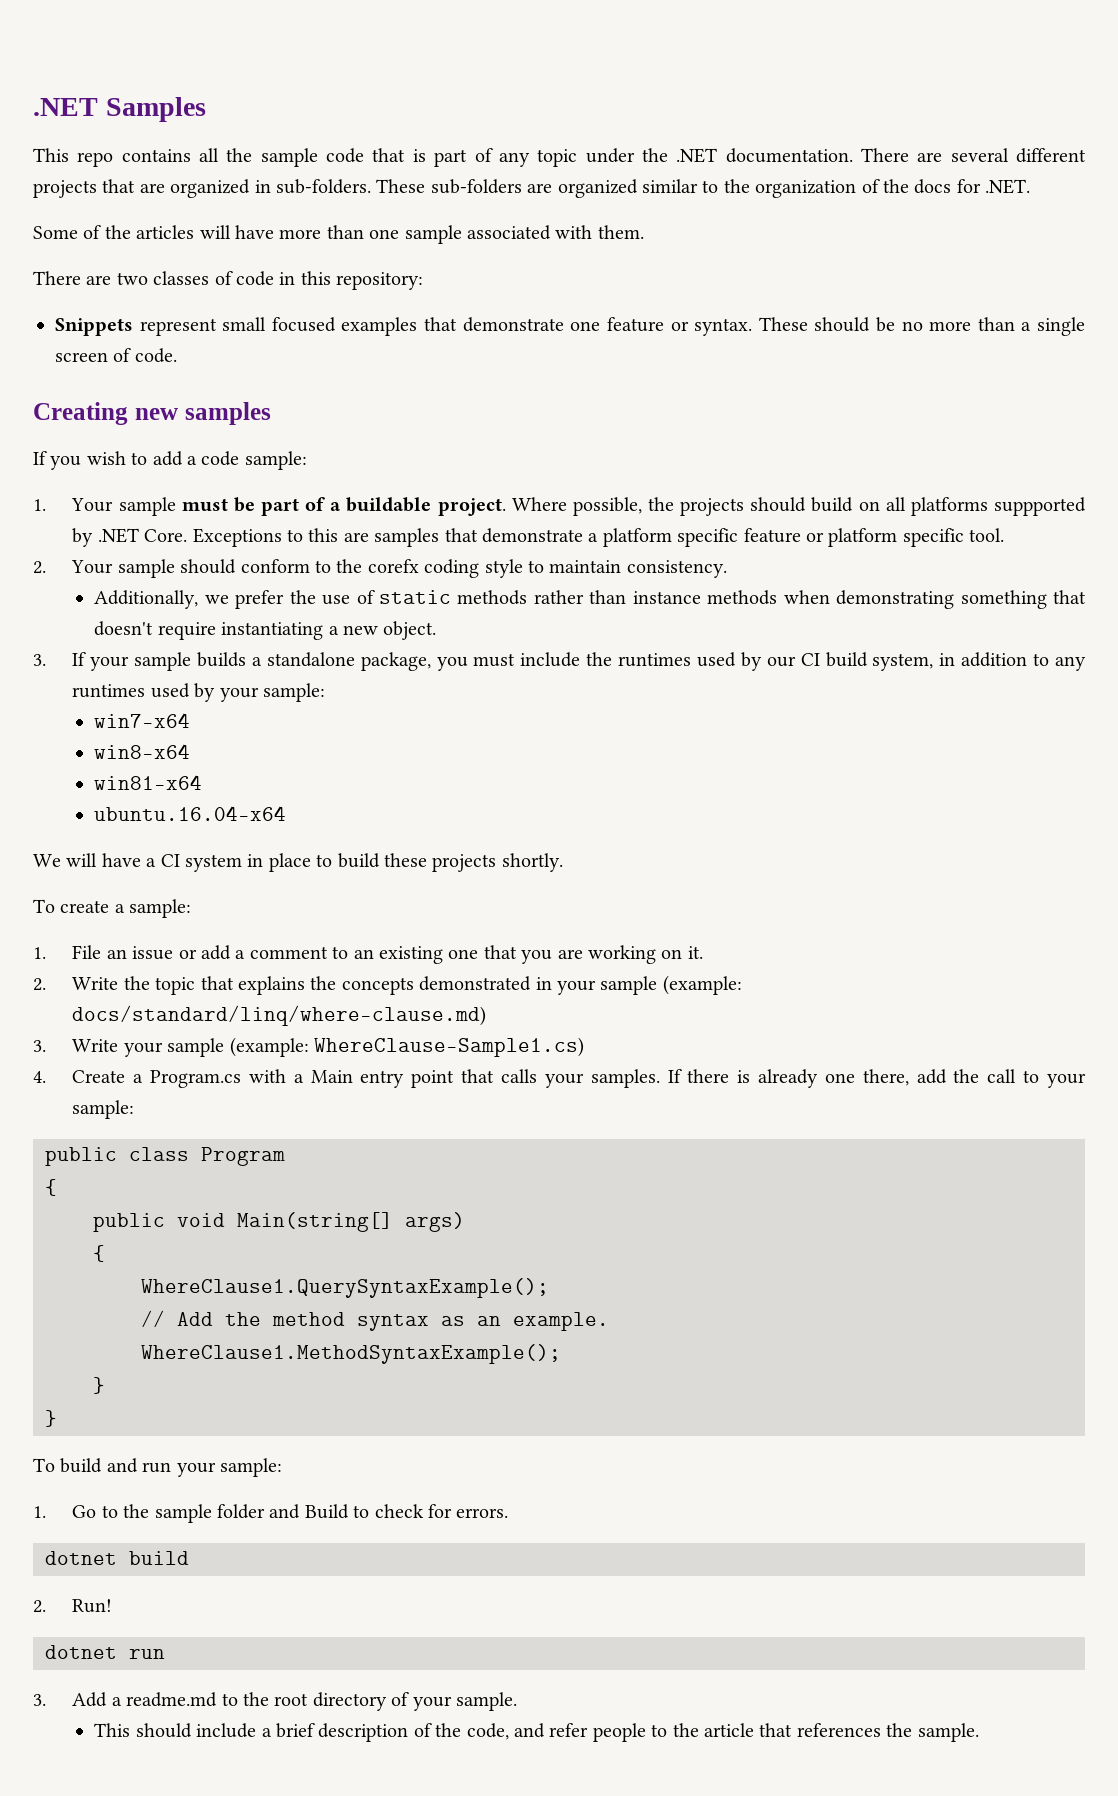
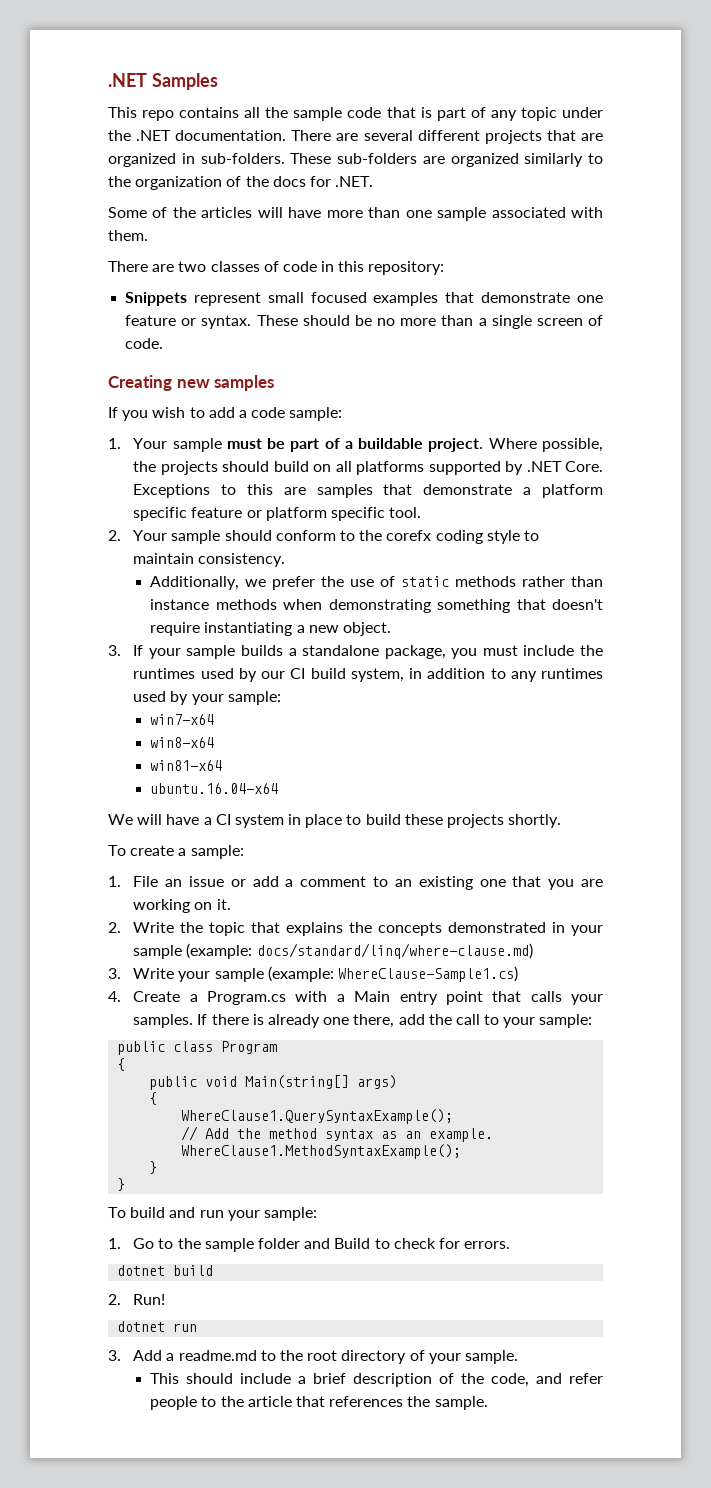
- These sub-folders are organized similar to the organization of the docs for .NET.
+ These sub-folders are organized similarly to the organization of the docs for .NET.
- Where possible, the projects should build on all platforms suppported by .NET Core.
+ Where possible, the projects should build on all platforms supported by .NET Core.

